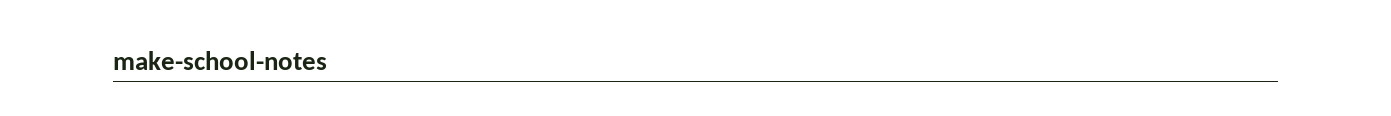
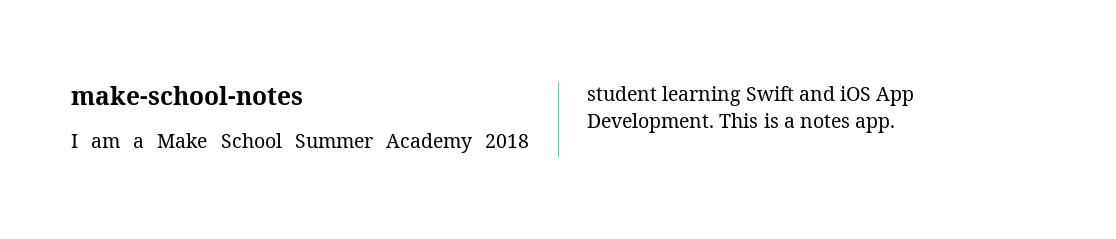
+ I am a Make School Summer Academy 2018 student learning Swift and iOS App Development. This is a notes app.

